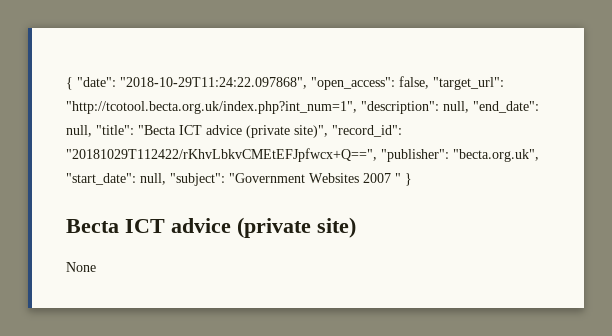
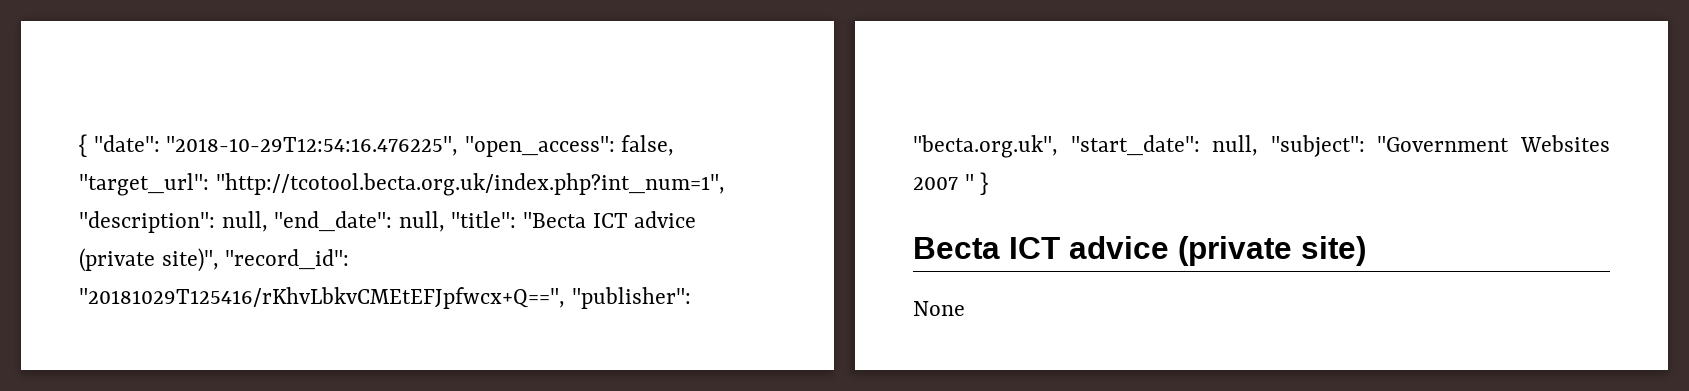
- { "date": "2018-10-29T11:24:22.097868", "open_access": false, "target_url": "http://tcotool.becta.org.uk/index.php?int_num=1", "description": null, "end_date": null, "title": "Becta ICT advice (private site)", "record_id": "20181029T112422/rKhvLbkvCMEtEFJpfwcx+Q==", "publisher": "becta.org.uk", "start_date": null, "subject": "Government Websites 2007 " }
+ { "date": "2018-10-29T12:54:16.476225", "open_access": false, "target_url": "http://tcotool.becta.org.uk/index.php?int_num=1", "description": null, "end_date": null, "title": "Becta ICT advice (private site)", "record_id": "20181029T125416/rKhvLbkvCMEtEFJpfwcx+Q==", "publisher": "becta.org.uk", "start_date": null, "subject": "Government Websites 2007 " }

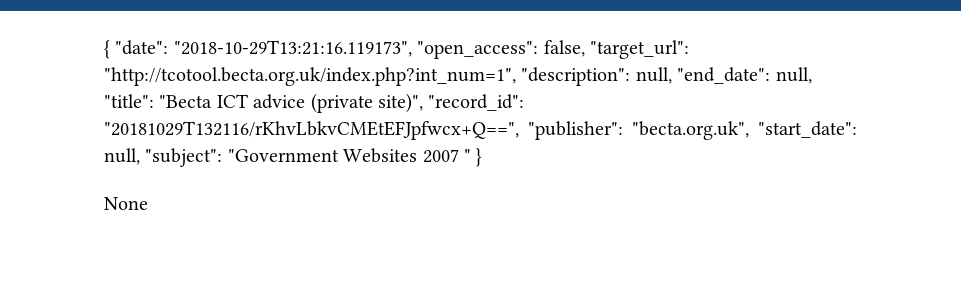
- { "date": "2018-10-29T12:54:16.476225", "open_access": false, "target_url": "http://tcotool.becta.org.uk/index.php?int_num=1", "description": null, "end_date": null, "title": "Becta ICT advice (private site)", "record_id": "20181029T125416/rKhvLbkvCMEtEFJpfwcx+Q==", "publisher": "becta.org.uk", "start_date": null, "subject": "Government Websites 2007 " }
+ { "date": "2018-10-29T13:21:16.119173", "open_access": false, "target_url": "http://tcotool.becta.org.uk/index.php?int_num=1", "description": null, "end_date": null, "title": "Becta ICT advice (private site)", "record_id": "20181029T132116/rKhvLbkvCMEtEFJpfwcx+Q==", "publisher": "becta.org.uk", "start_date": null, "subject": "Government Websites 2007 " }
- Becta ICT advice (private site)

